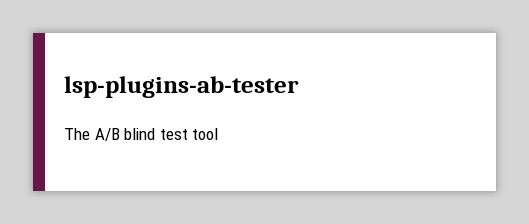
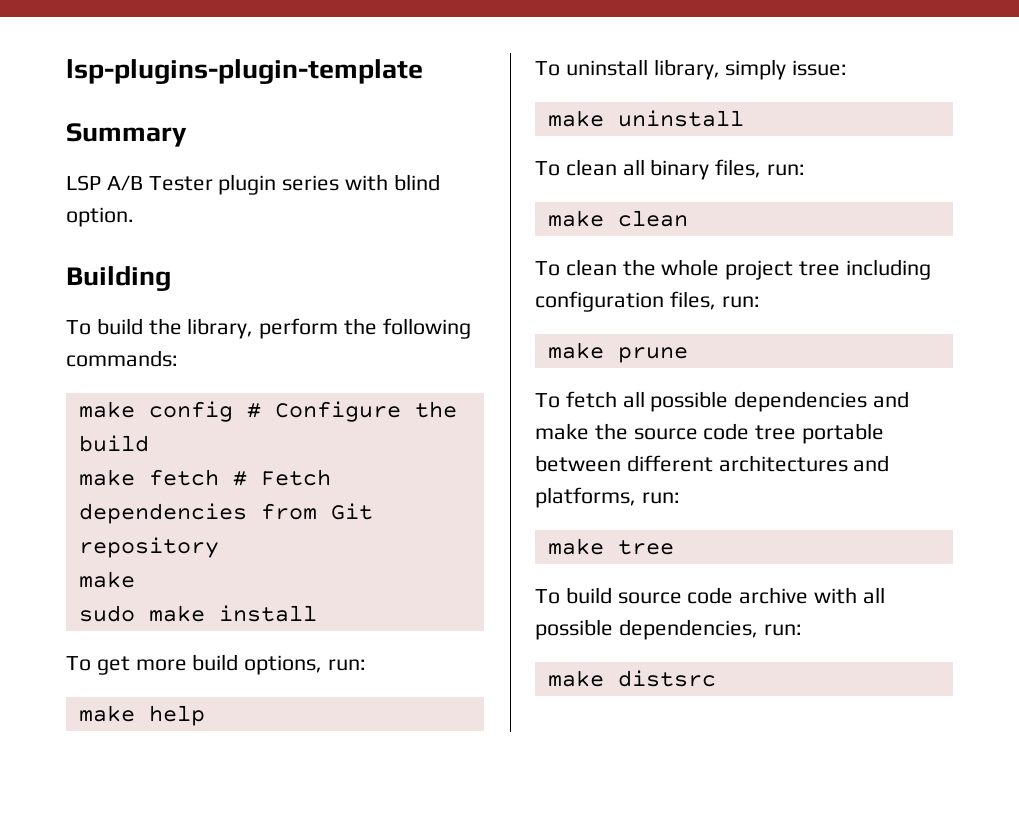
- lsp-plugins-ab-tester
- The A/B blind test tool
+ lsp-plugins-plugin-template
+ Summary
+ LSP A/B Tester plugin series with blind option.
+ Building
+ To build the library, perform the following commands:
+ make config # Configure the build
+ make fetch # Fetch dependencies from Git repository
+ make
+ sudo make install
+ To get more build options, run:
+ make help
+ To uninstall library, simply issue:
+ make uninstall
+ To clean all binary files, run:
+ make clean
+ To clean the whole project tree including configuration files, run:
+ make prune
+ To fetch all possible dependencies and make the source code tree portable between different architectures and platforms, run:
+ make tree
+ To build source code archive with all possible dependencies, run:
+ make distsrc

